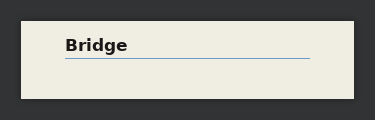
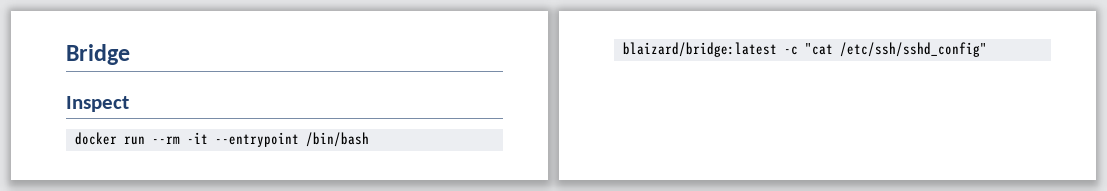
+ Inspect
+ docker run --rm -it --entrypoint /bin/bash blaizard/bridge:latest -c "cat /etc/ssh/sshd_config"

